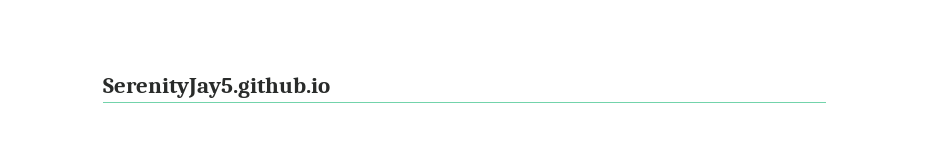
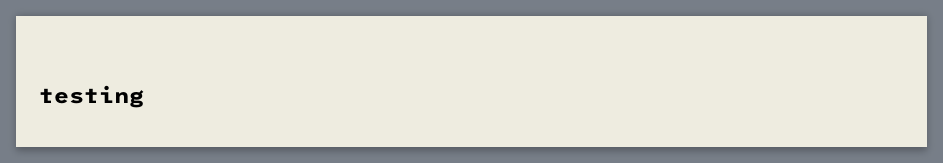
- SerenityJay5.github.io
+ testing

